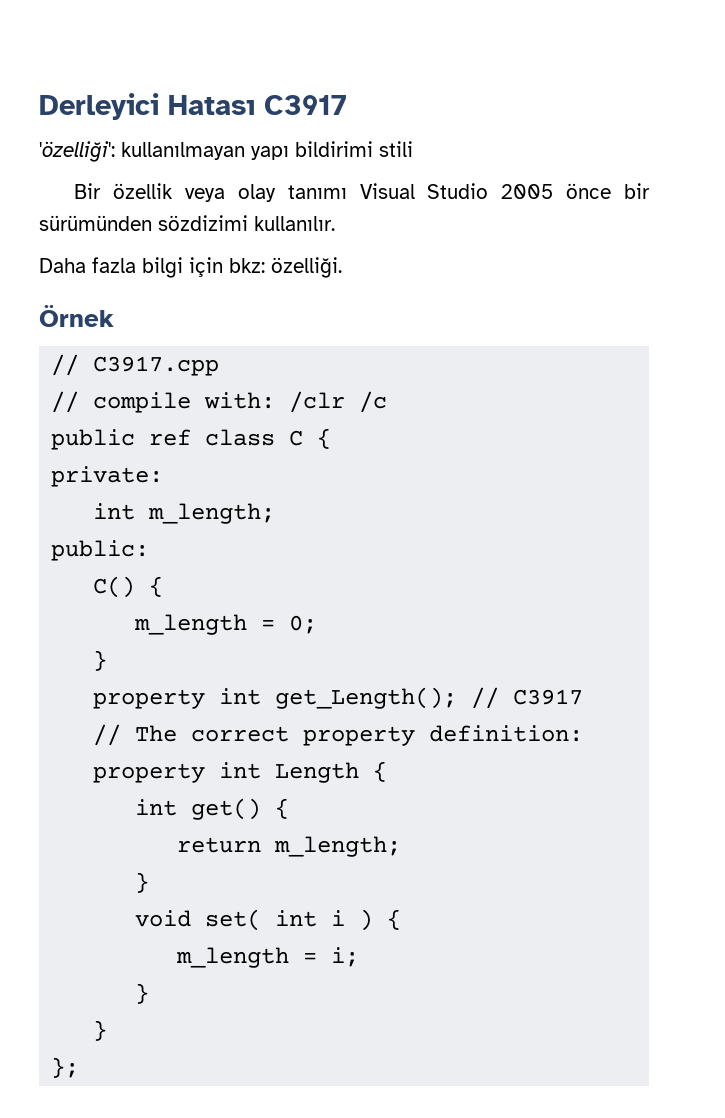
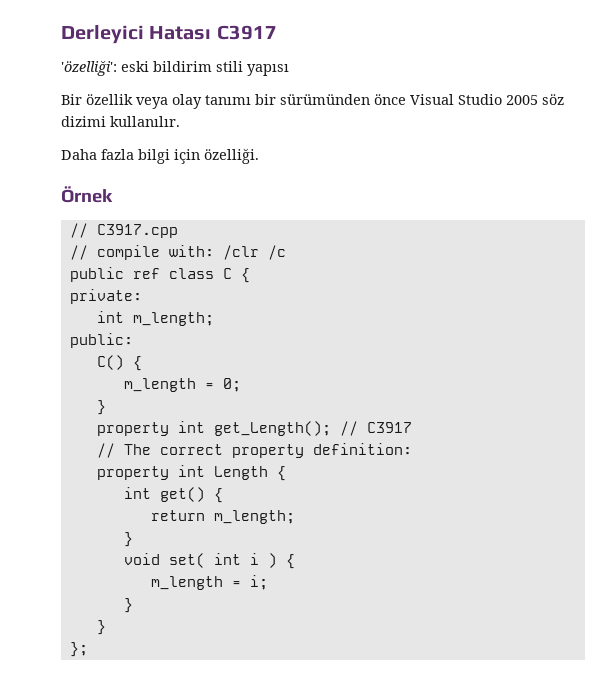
- 'özelliği': kullanılmayan yapı bildirimi stili
+ 'özelliği': eski bildirim stili yapısı
- Bir özellik veya olay tanımı Visual Studio 2005 önce bir sürümünden sözdizimi kullanılır.
+ Bir özellik veya olay tanımı bir sürümünden önce Visual Studio 2005 söz dizimi kullanılır.
- Daha fazla bilgi için bkz: özelliği.
+ Daha fazla bilgi için özelliği.

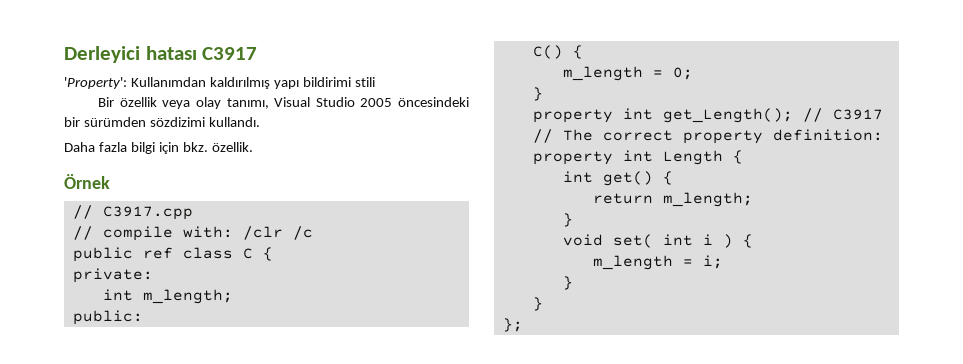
- Derleyici Hatası C3917
- 'özelliği': eski bildirim stili yapısı
+ Derleyici hatası C3917
+ 'Property': Kullanımdan kaldırılmış yapı bildirimi stili
- Bir özellik veya olay tanımı bir sürümünden önce Visual Studio 2005 söz dizimi kullanılır.
+ Bir özellik veya olay tanımı, Visual Studio 2005 öncesindeki bir sürümden sözdizimi kullandı.
- Daha fazla bilgi için özelliği.
+ Daha fazla bilgi için bkz. özellik.

